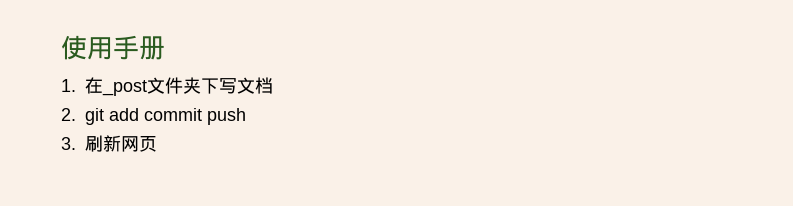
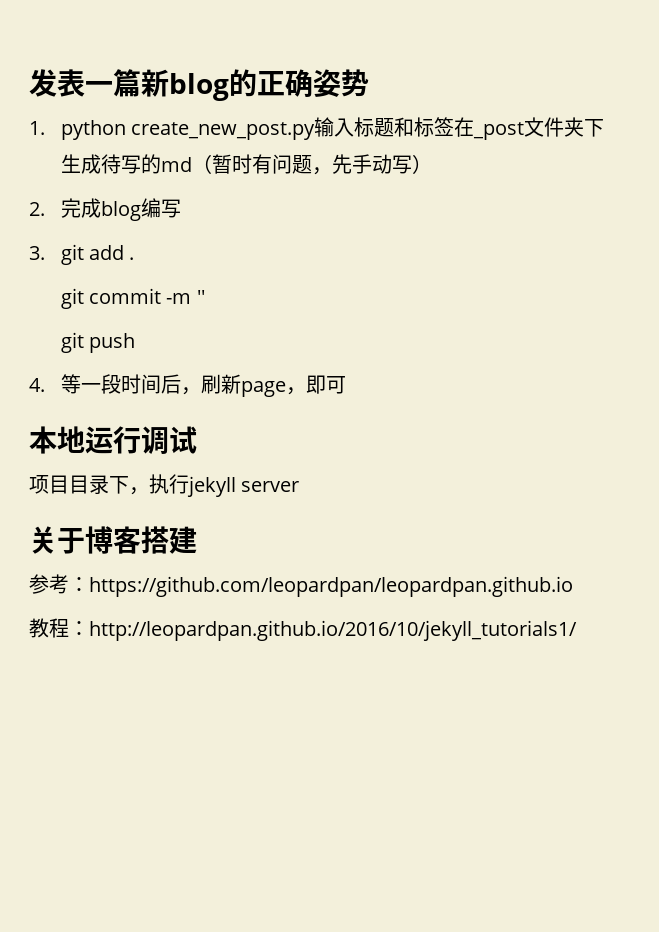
- 使用手册
- 1.在_post文件夹下写文档
- 2. git add commit push
- 3.刷新网页
+ 发表一篇新blog的正确姿势
+ 1. python create_new_post.py输入标题和标签在_post文件夹下生成待写的md（暂时有问题，先手动写）
+ 2.完成blog编写
+ 3. git add .
+ git commit -m ''
+ git push
+ 4.等一段时间后，刷新page，即可
+ 本地运行调试
+ 项目目录下，执行jekyll server
+ 关于博客搭建
+ 参考：https://github.com/leopardpan/leopardpan.github.io
+ 教程：http://leopardpan.github.io/2016/10/jekyll_tutorials1/

